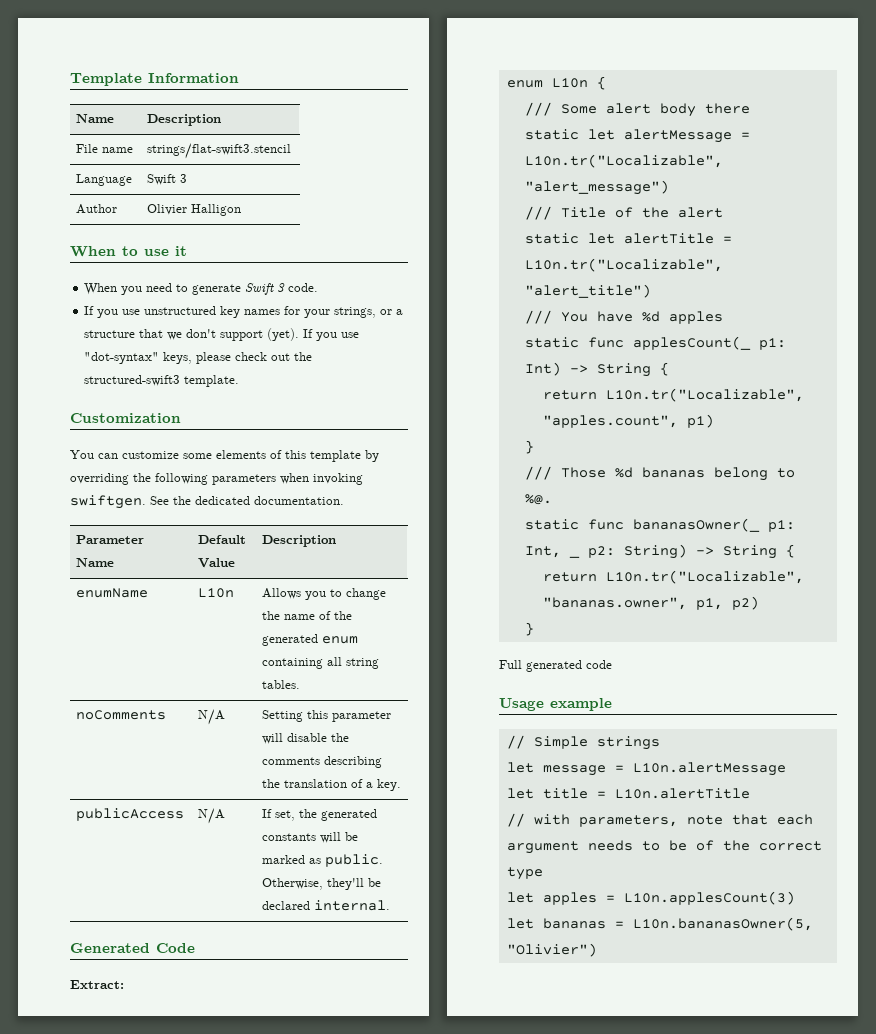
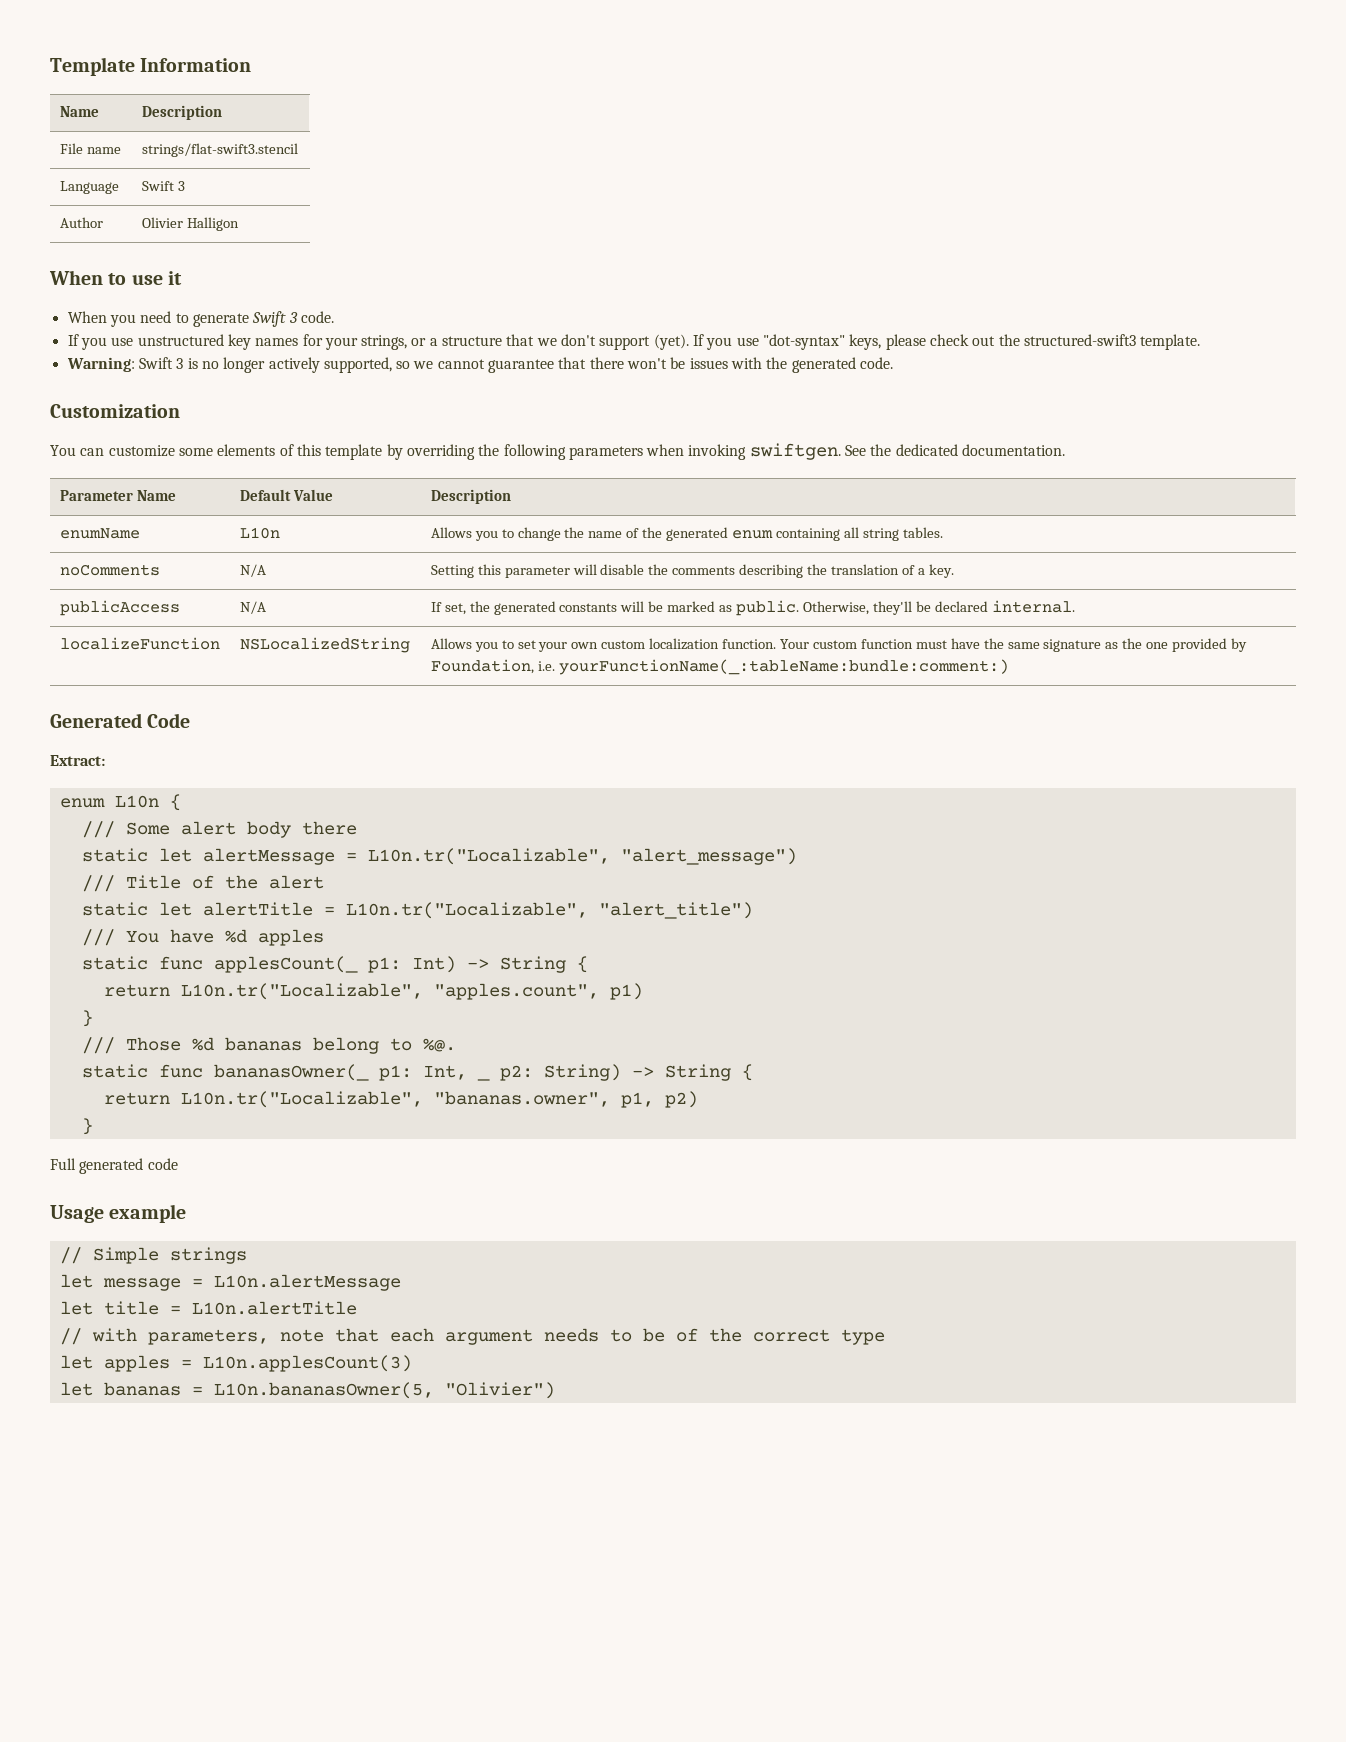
+ Warning: Swift 3 is no longer actively supported, so we cannot guarantee that there won't be issues with the generated code.
+ localizeFunction | NSLocalizedString | Allows you to set your own custom localization function. Your custom function must have the same signature as the one provided by Foundation, i.e. yourFunctionName(_:tableName:bundle:comment:)

